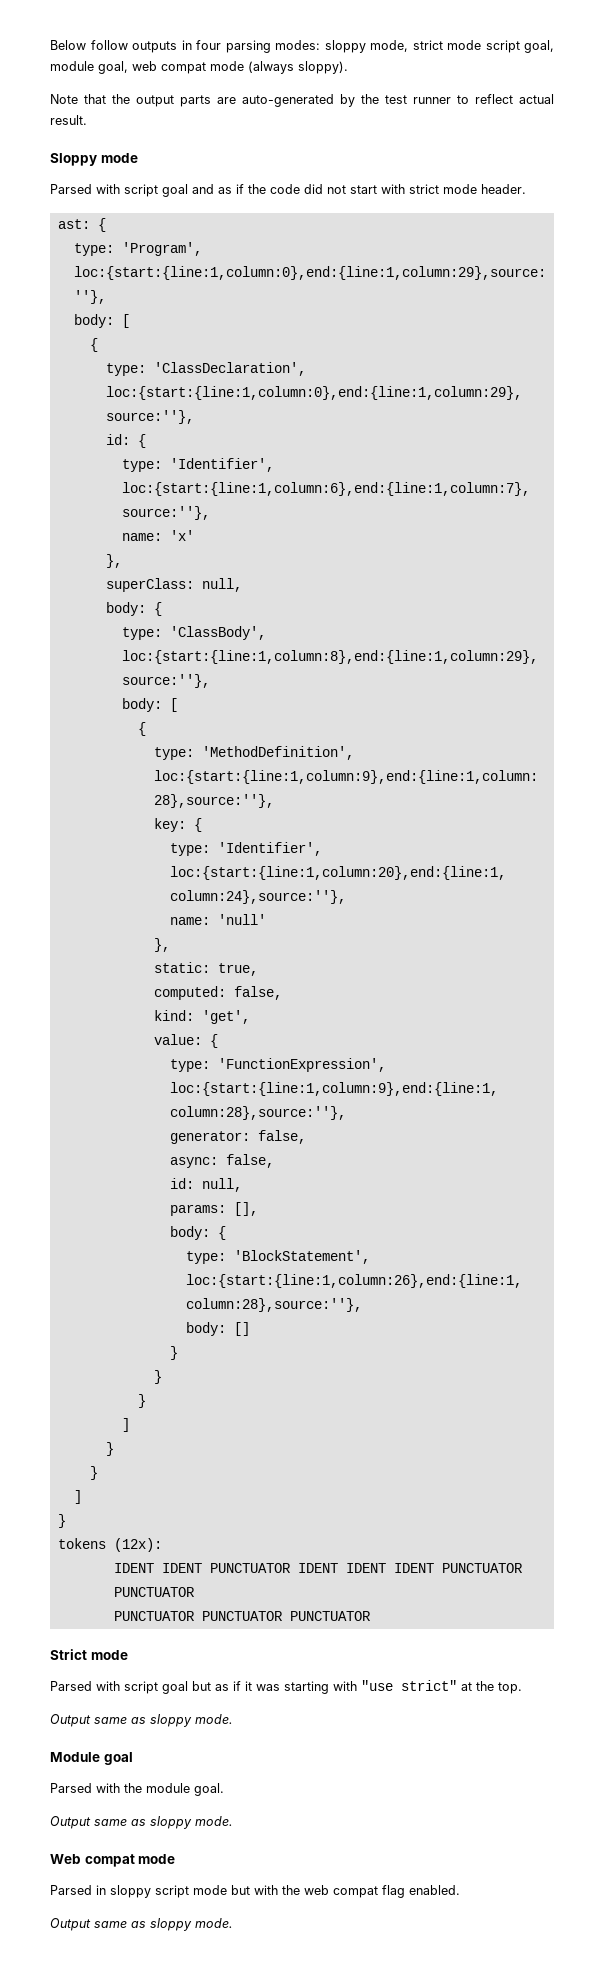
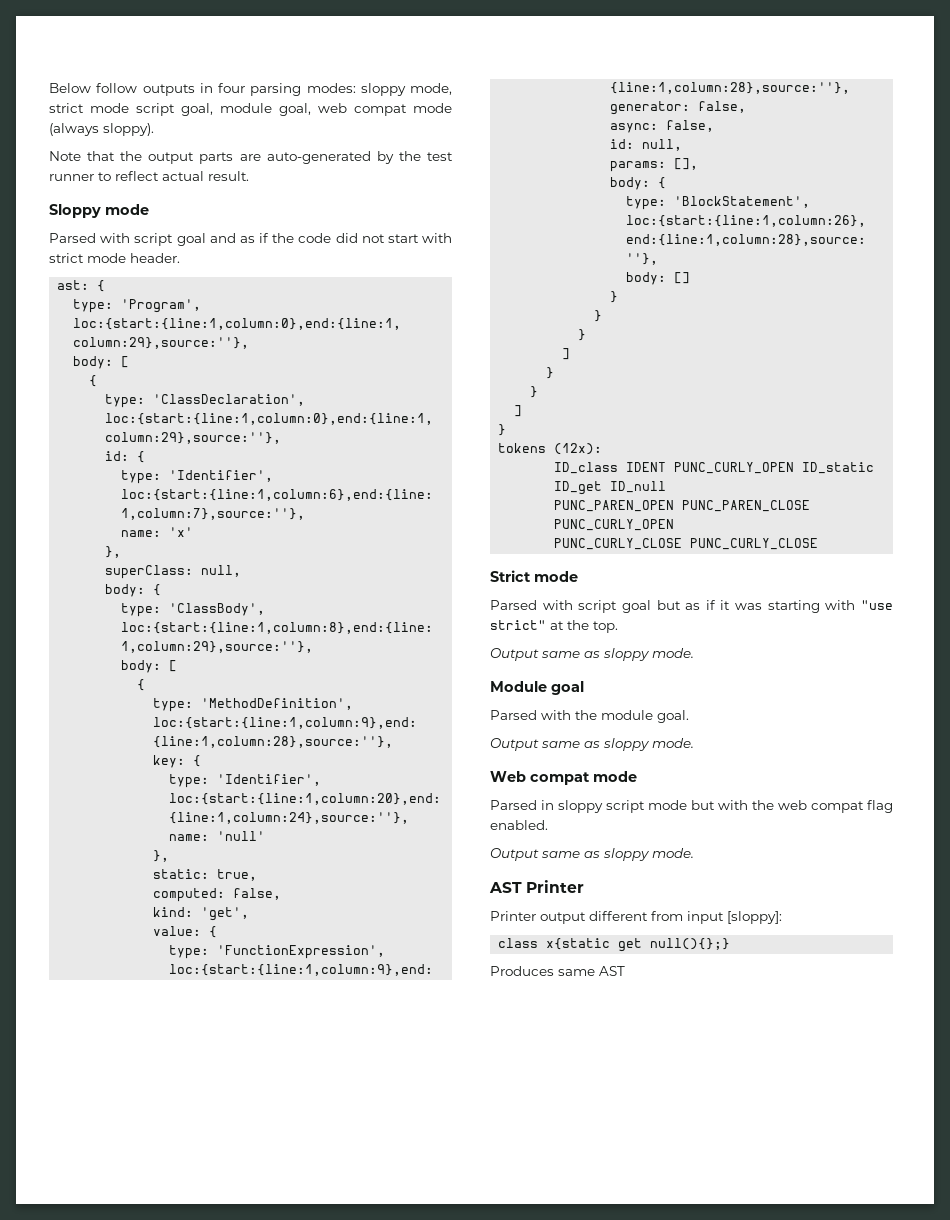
- IDENT IDENT PUNCTUATOR IDENT IDENT IDENT PUNCTUATOR PUNCTUATOR
- PUNCTUATOR PUNCTUATOR PUNCTUATOR
+ ID_class IDENT PUNC_CURLY_OPEN ID_static ID_get ID_null
+ PUNC_PAREN_OPEN PUNC_PAREN_CLOSE PUNC_CURLY_OPEN
+ PUNC_CURLY_CLOSE PUNC_CURLY_CLOSE
+ AST Printer
+ Printer output different from input [sloppy]:
+ class x{static get null(){};}
+ Produces same AST

